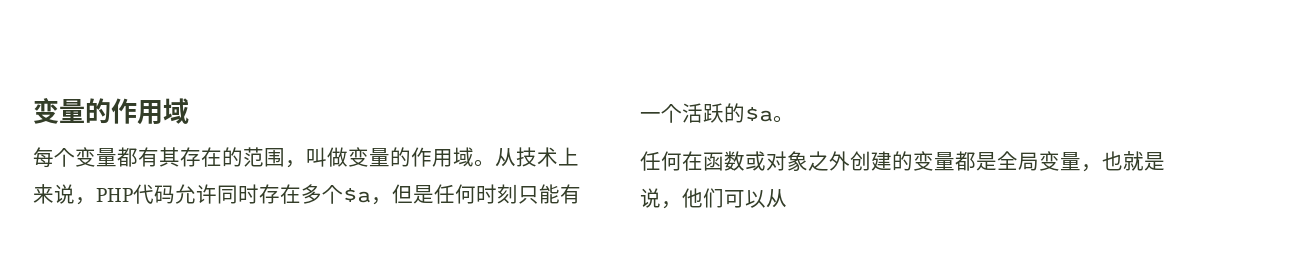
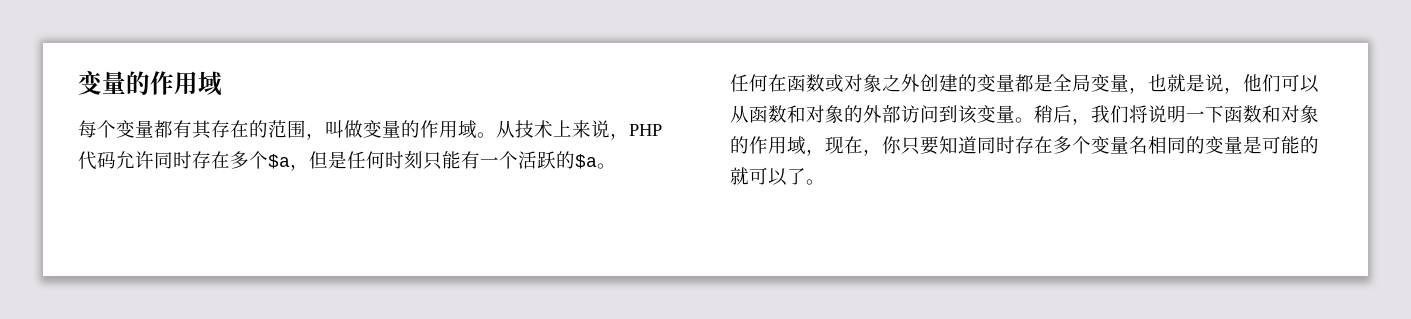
- 任何在函数或对象之外创建的变量都是全局变量，也就是说，他们可以从
+ 任何在函数或对象之外创建的变量都是全局变量，也就是说，他们可以从函数和对象的外部访问到该变量。稍后，我们将说明一下函数和对象的作用域，现在，你只要知道同时存在多个变量名相同的变量是可能的就可以了。

